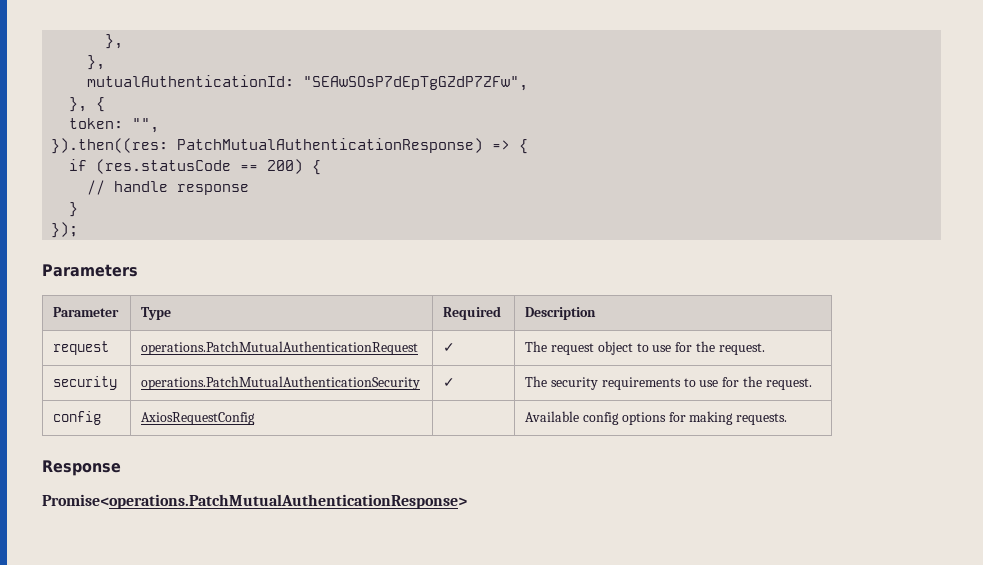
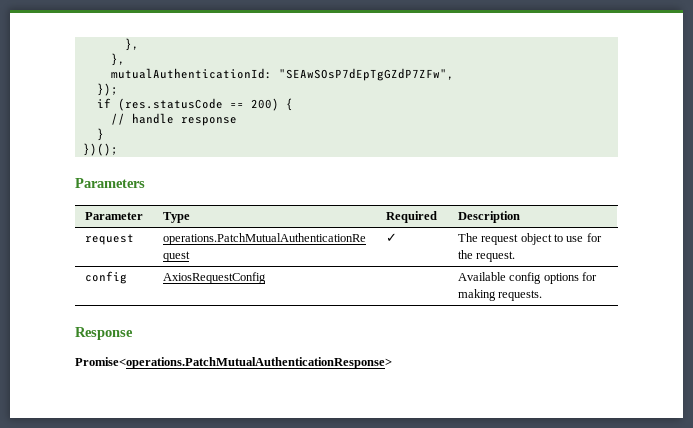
- }, {
- token: "",
- }).then((res: PatchMutualAuthenticationResponse) => {
+ });
- });
+ })();
- security | operations.PatchMutualAuthenticationSecurity | ✓ | The security requirements to use for the request.

